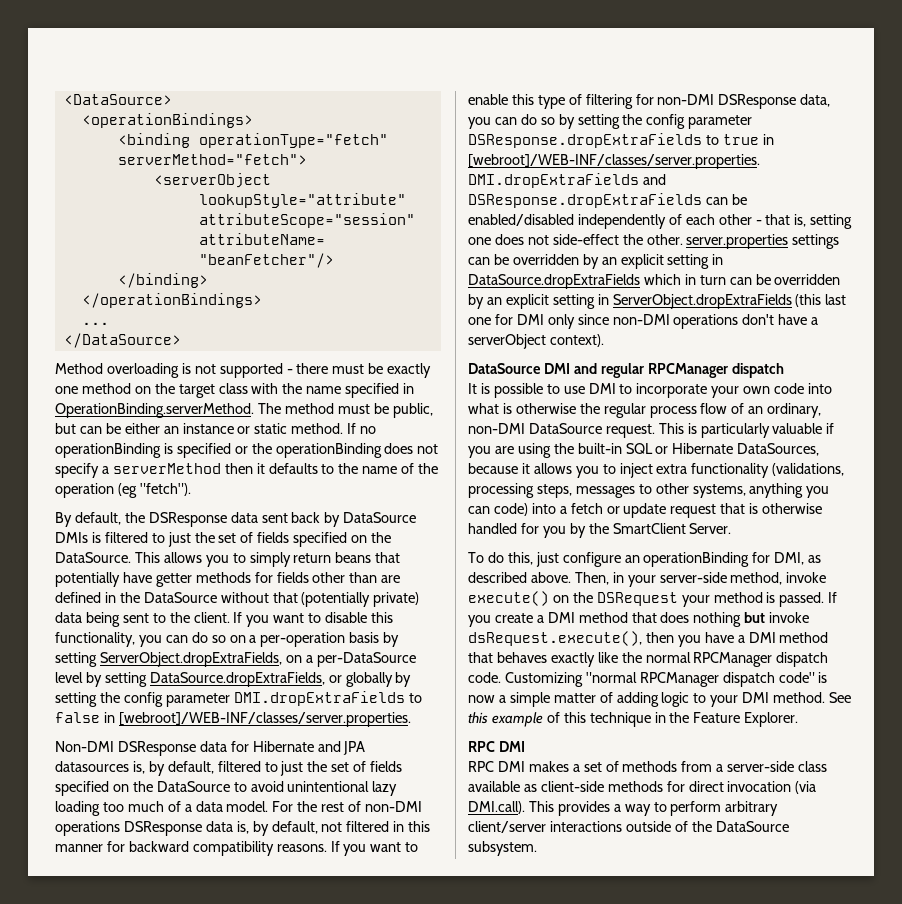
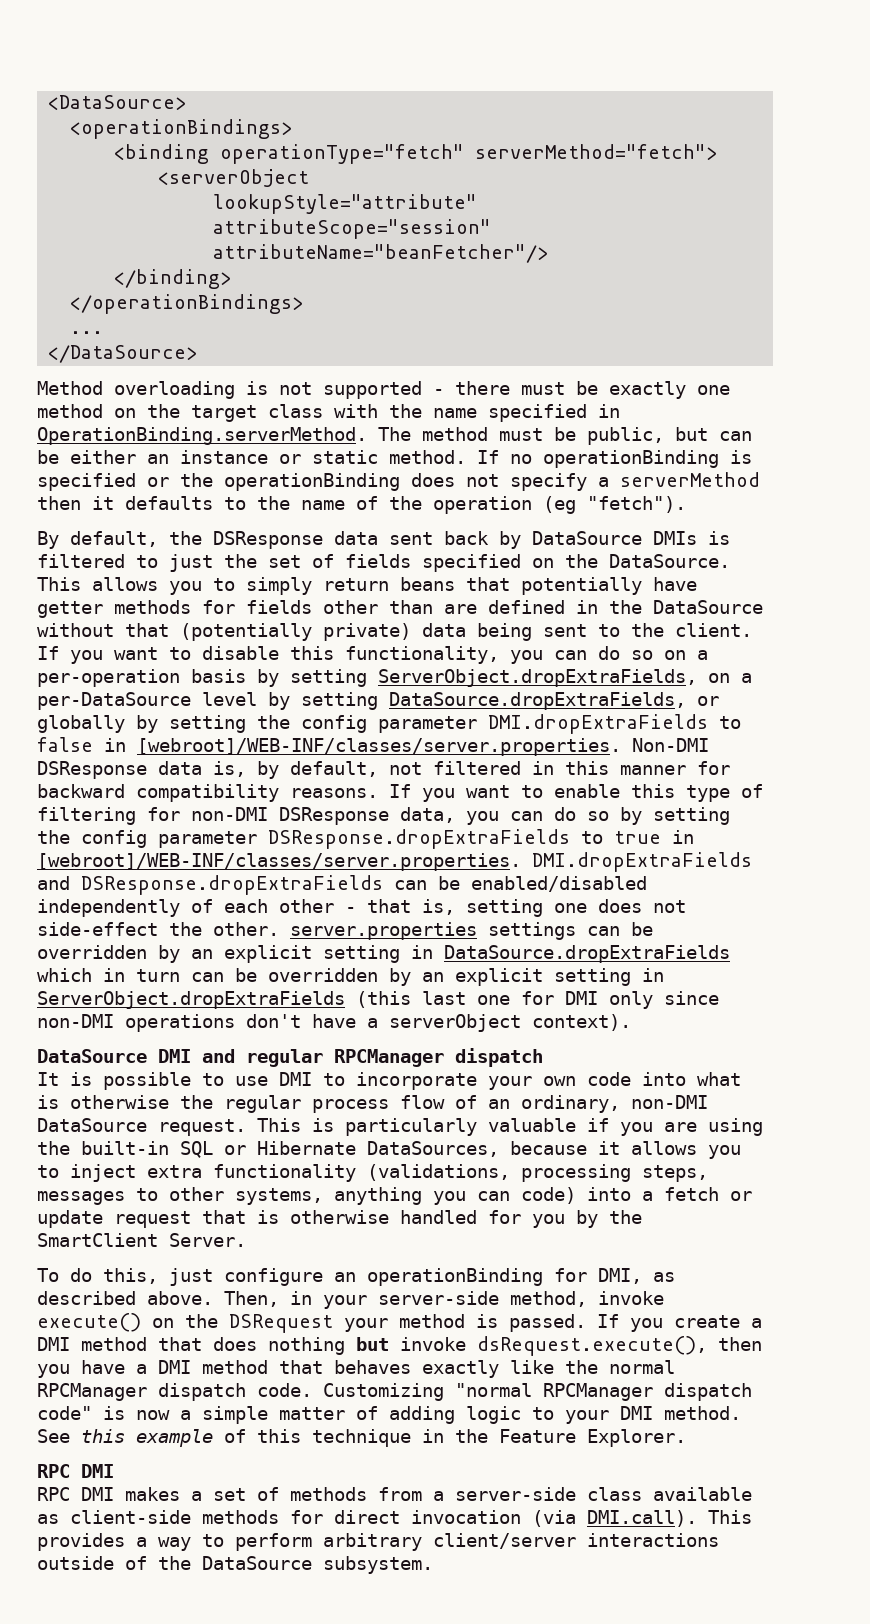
- If you want to disable this functionality, you can do so on a per-operation basis by setting ServerObject.dropExtraFields, on a per-DataSource level by setting DataSource.dropExtraFields, or globally by setting the config parameter DMI.dropExtraFields to false in [webroot]/WEB-INF/classes/server.properties.
- Non-DMI DSResponse data for Hibernate and JPA datasources is, by default, filtered to just the set of fields specified on the DataSource to avoid unintentional lazy loading too much of a data model. For the rest of non-DMI operations DSResponse data is, by default, not filtered in this manner for backward compatibility reasons.
+ If you want to disable this functionality, you can do so on a per-operation basis by setting ServerObject.dropExtraFields, on a per-DataSource level by setting DataSource.dropExtraFields, or globally by setting the config parameter DMI.dropExtraFields to false in [webroot]/WEB-INF/classes/server.properties. Non-DMI DSResponse data is, by default, not filtered in this manner for backward compatibility reasons.

